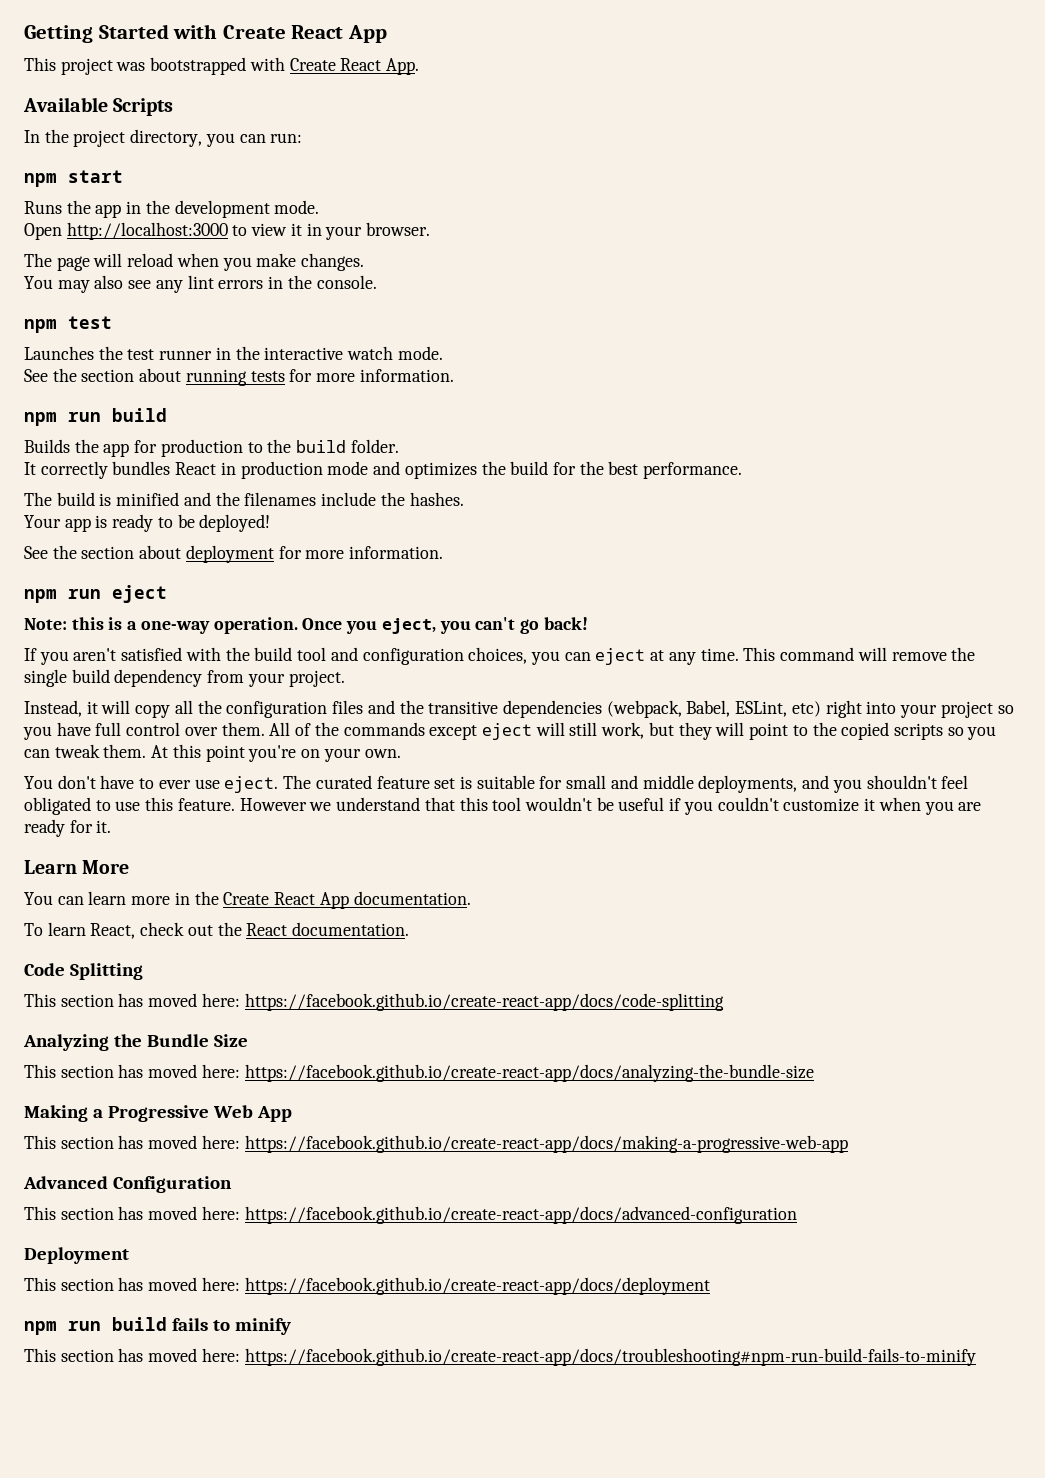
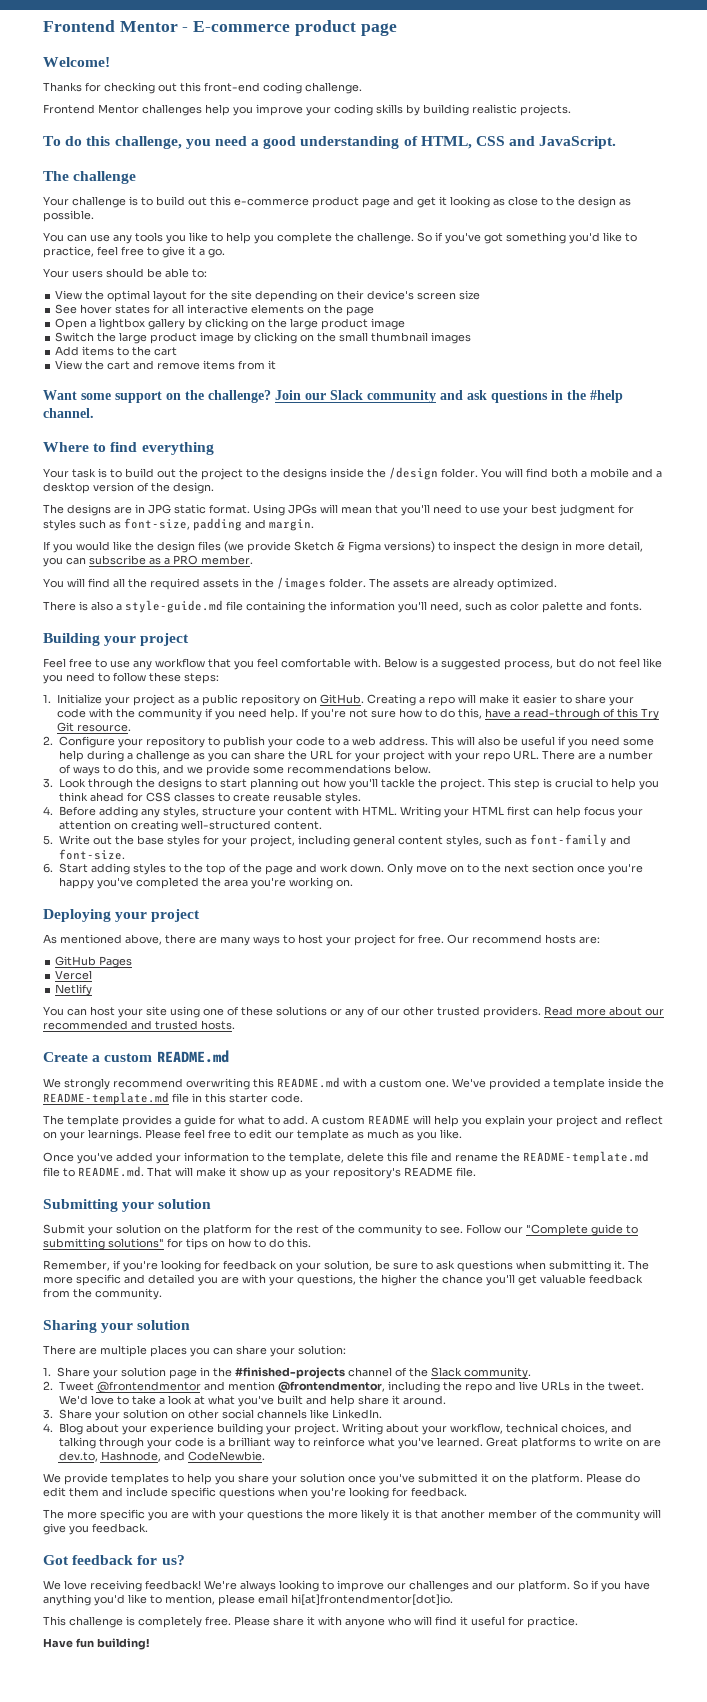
- Getting Started with Create React App
- This project was bootstrapped with Create React App.
- Available Scripts
- In the project directory, you can run:
- npm start
- Runs the app in the development mode.
- Open http://localhost:3000 to view it in your browser.
- The page will reload when you make changes.
- You may also see any lint errors in the console.
- npm test
- Launches the test runner in the interactive watch mode.
- See the section about running tests for more information.
- npm run build
- Builds the app for production to the build folder.
- It correctly bundles React in production mode and optimizes the build for the best performance.
- The build is minified and the filenames include the hashes.
- Your app is ready to be deployed!
- See the section about deployment for more information.
- npm run eject
- Note: this is a one-way operation. Once you eject, you can't go back!
- If you aren't satisfied with the build tool and configuration choices, you can eject at any time. This command will remove the single build dependency from your project.
- Instead, it will copy all the configuration files and the transitive dependencies (webpack, Babel, ESLint, etc) right into your project so you have full control over them. All of the commands except eject will still work, but they will point to the copied scripts so you can tweak them. At this point you're on your own.
- You don't have to ever use eject. The curated feature set is suitable for small and middle deployments, and you shouldn't feel obligated to use this feature. However we understand that this tool wouldn't be useful if you couldn't customize it when you are ready for it.
- Learn More
- You can learn more in the Create React App documentation.
- To learn React, check out the React documentation.
- Code Splitting
- This section has moved here: https://facebook.github.io/create-react-app/docs/code-splitting
- Analyzing the Bundle Size
- This section has moved here: https://facebook.github.io/create-react-app/docs/analyzing-the-bundle-size
- Making a Progressive Web App
- This section has moved here: https://facebook.github.io/create-react-app/docs/making-a-progressive-web-app
- Advanced Configuration
- This section has moved here: https://facebook.github.io/create-react-app/docs/advanced-configuration
- Deployment
- This section has moved here: https://facebook.github.io/create-react-app/docs/deployment
- npm run build fails to minify
- This section has moved here: https://facebook.github.io/create-react-app/docs/troubleshooting#npm-run-build-fails-to-minify
+ Frontend Mentor - E-commerce product page
+ Welcome!
+ Thanks for checking out this front-end coding challenge.
+ Frontend Mentor challenges help you improve your coding skills by building realistic projects.
+ To do this challenge, you need a good understanding of HTML, CSS and JavaScript.
+ The challenge
+ Your challenge is to build out this e-commerce product page and get it looking as close to the design as possible.
+ You can use any tools you like to help you complete the challenge. So if you've got something you'd like to practice, feel free to give it a go.
+ Your users should be able to:
+ View the optimal layout for the site depending on their device's screen size
+ See hover states for all interactive elements on the page
+ Open a lightbox gallery by clicking on the large product image
+ Switch the large product image by clicking on the small thumbnail images
+ Add items to the cart
+ View the cart and remove items from it
+ Want some support on the challenge? Join our Slack community and ask questions in the #help channel.
+ Where to find everything
+ Your task is to build out the project to the designs inside the /design folder. You will find both a mobile and a desktop version of the design.
+ The designs are in JPG static format. Using JPGs will mean that you'll need to use your best judgment for styles such as font-size, padding and margin.
+ If you would like the design files (we provide Sketch & Figma versions) to inspect the design in more detail, you can subscribe as a PRO member.
+ You will find all the required assets in the /images folder. The assets are already optimized.
+ There is also a style-guide.md file containing the information you'll need, such as color palette and fonts.
+ Building your project
+ Feel free to use any workflow that you feel comfortable with. Below is a suggested process, but do not feel like you need to follow these steps:
+ 1. Initialize your project as a public repository on GitHub. Creating a repo will make it easier to share your code with the community if you need help. If you're not sure how to do this, have a read-through of this Try Git resource.
+ 2. Configure your repository to publish your code to a web address. This will also be useful if you need some help during a challenge as you can share the URL for your project with your repo URL. There are a number of ways to do this, and we provide some recommendations below.
+ 3. Look through the designs to start planning out how you'll tackle the project. This step is crucial to help you think ahead for CSS classes to create reusable styles.
+ 4. Before adding any styles, structure your content with HTML. Writing your HTML first can help focus your attention on creating well-structured content.
+ 5. Write out the base styles for your project, including general content styles, such as font-family and font-size.
+ 6. Start adding styles to the top of the page and work down. Only move on to the next section once you're happy you've completed the area you're working on.
+ Deploying your project
+ As mentioned above, there are many ways to host your project for free. Our recommend hosts are:
+ GitHub Pages
+ Vercel
+ Netlify
+ You can host your site using one of these solutions or any of our other trusted providers. Read more about our recommended and trusted hosts.
+ Create a custom README.md
+ We strongly recommend overwriting this README.md with a custom one. We've provided a template inside the README-template.md file in this starter code.
+ The template provides a guide for what to add. A custom README will help you explain your project and reflect on your learnings. Please feel free to edit our template as much as you like.
+ Once you've added your information to the template, delete this file and rename the README-template.md file to README.md. That will make it show up as your repository's README file.
+ Submitting your solution
+ Submit your solution on the platform for the rest of the community to see. Follow our "Complete guide to submitting solutions" for tips on how to do this.
+ Remember, if you're looking for feedback on your solution, be sure to ask questions when submitting it. The more specific and detailed you are with your questions, the higher the chance you'll get valuable feedback from the community.
+ Sharing your solution
+ There are multiple places you can share your solution:
+ 1. Share your solution page in the #finished-projects channel of the Slack community.
+ 2. Tweet @frontendmentor and mention @frontendmentor, including the repo and live URLs in the tweet. We'd love to take a look at what you've built and help share it around.
+ 3. Share your solution on other social channels like LinkedIn.
+ 4. Blog about your experience building your project. Writing about your workflow, technical choices, and talking through your code is a brilliant way to reinforce what you've learned. Great platforms to write on are dev.to, Hashnode, and CodeNewbie.
+ We provide templates to help you share your solution once you've submitted it on the platform. Please do edit them and include specific questions when you're looking for feedback.
+ The more specific you are with your questions the more likely it is that another member of the community will give you feedback.
+ Got feedback for us?
+ We love receiving feedback! We're always looking to improve our challenges and our platform. So if you have anything you'd like to mention, please email hi[at]frontendmentor[dot]io.
+ This challenge is completely free. Please share it with anyone who will find it useful for practice.
+ Have fun building!

